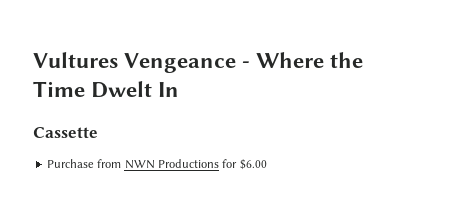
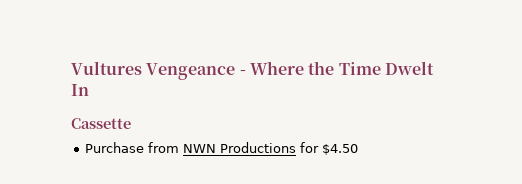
- Purchase from NWN Productions for $6.00
+ Purchase from NWN Productions for $4.50

